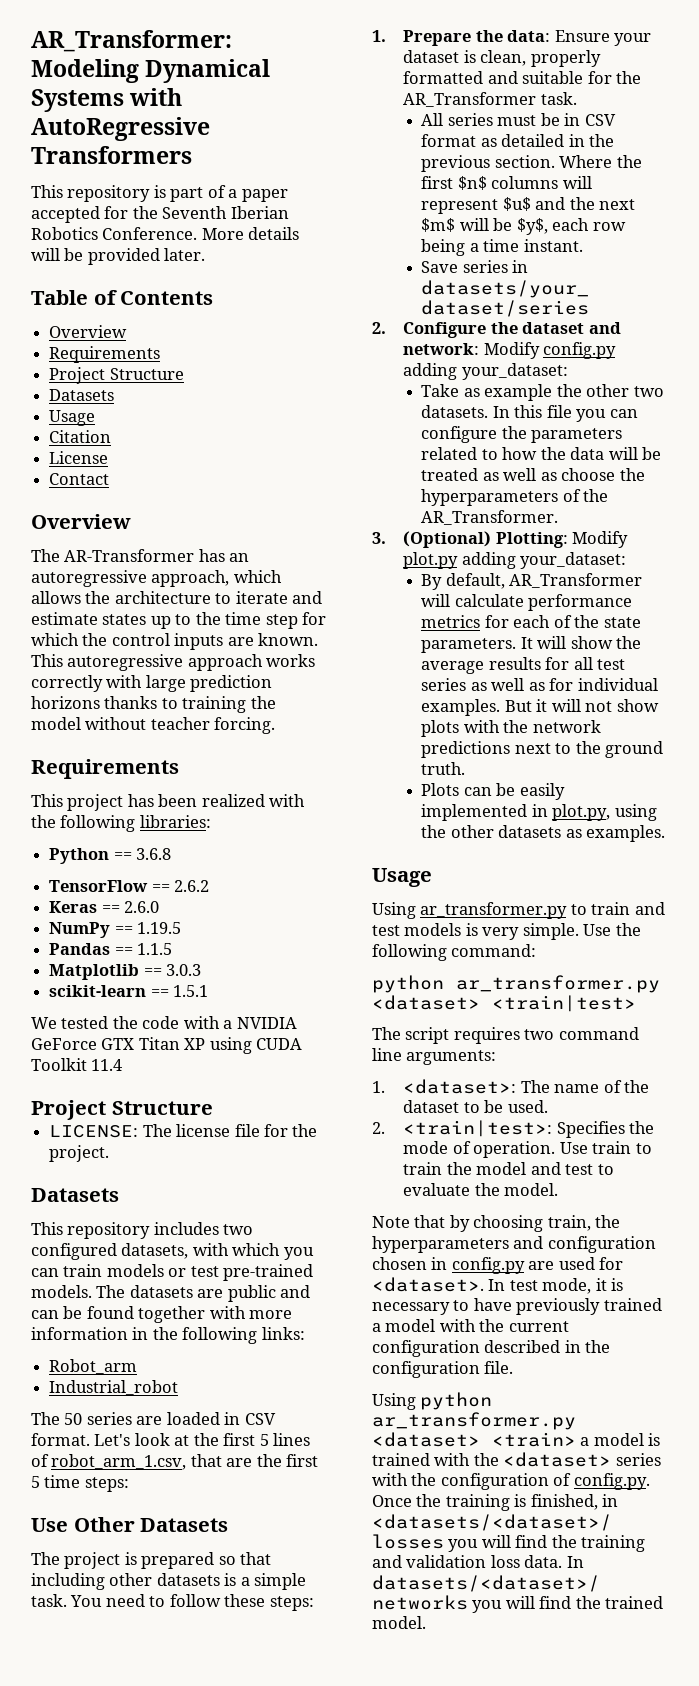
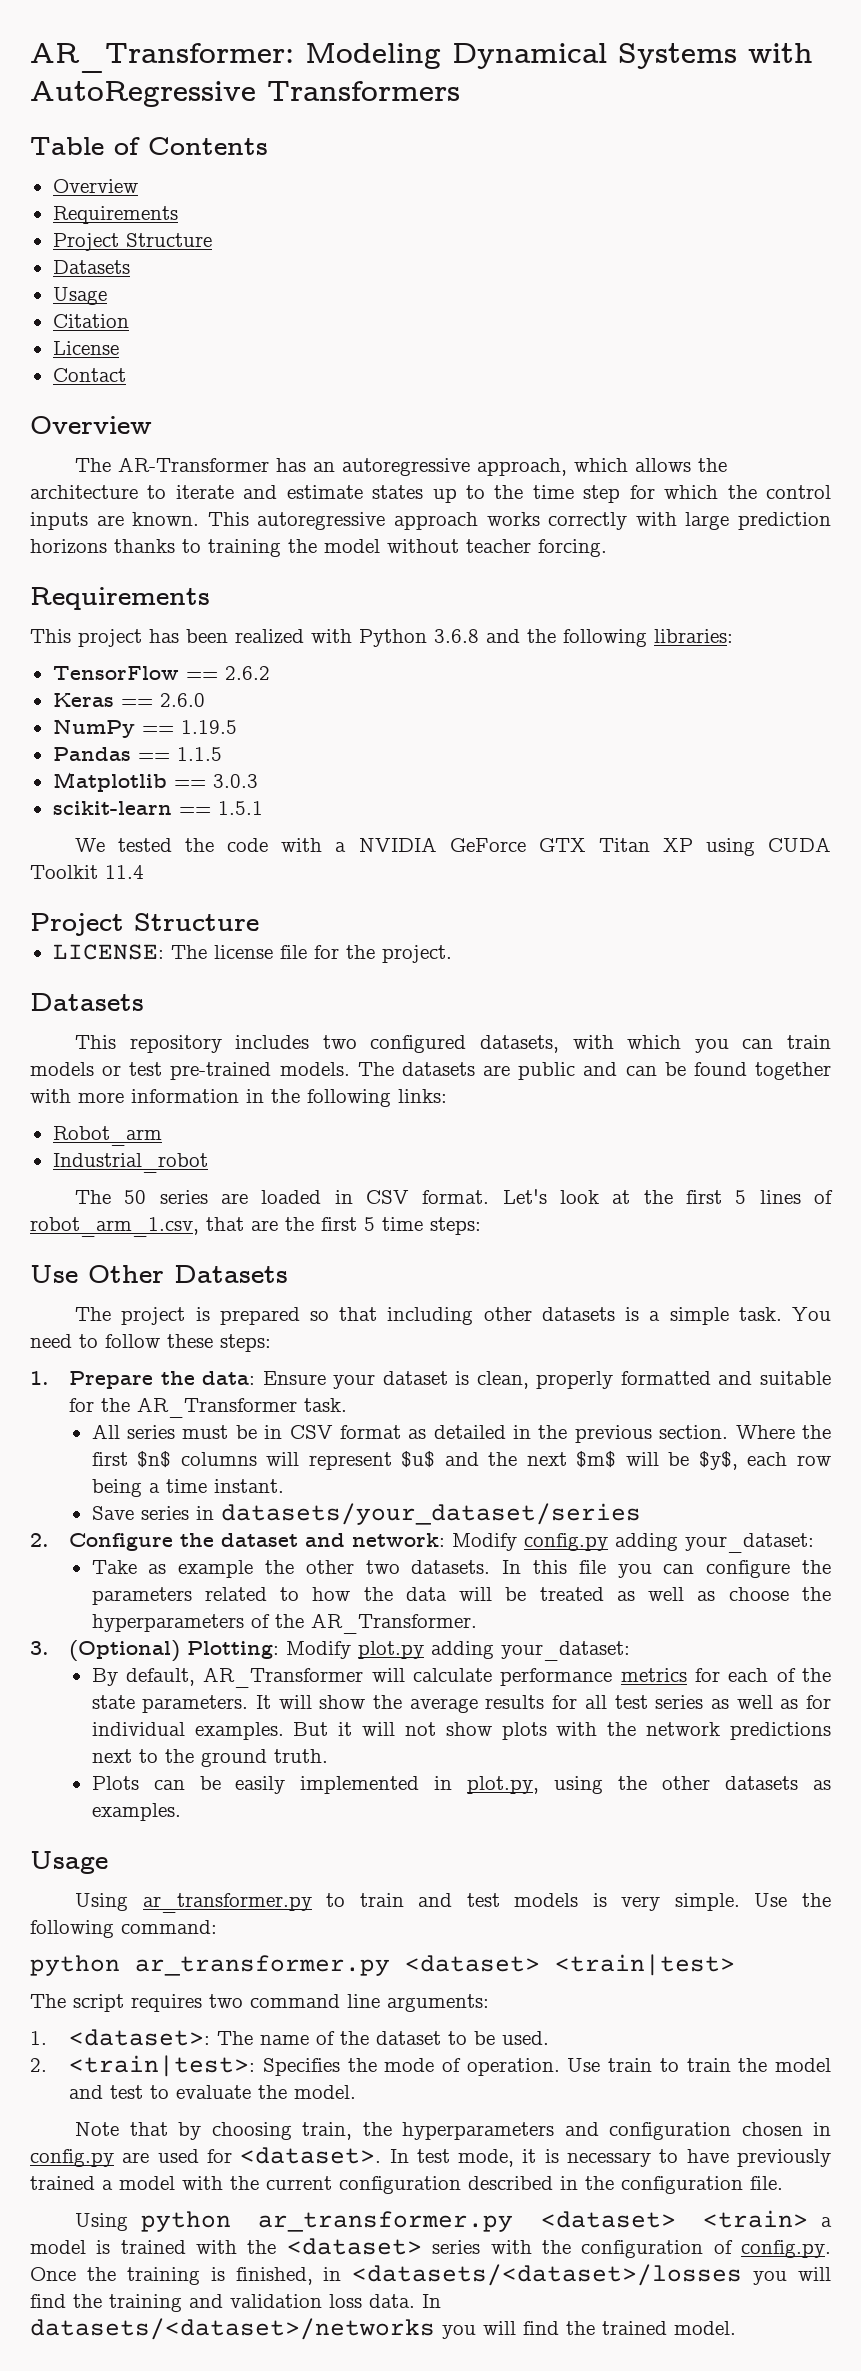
- This repository is part of a paper accepted for the Seventh Iberian Robotics Conference. More details will be provided later.
- This project has been realized with the following libraries:
+ This project has been realized with Python 3.6.8 and the following libraries:
- Python == 3.6.8

